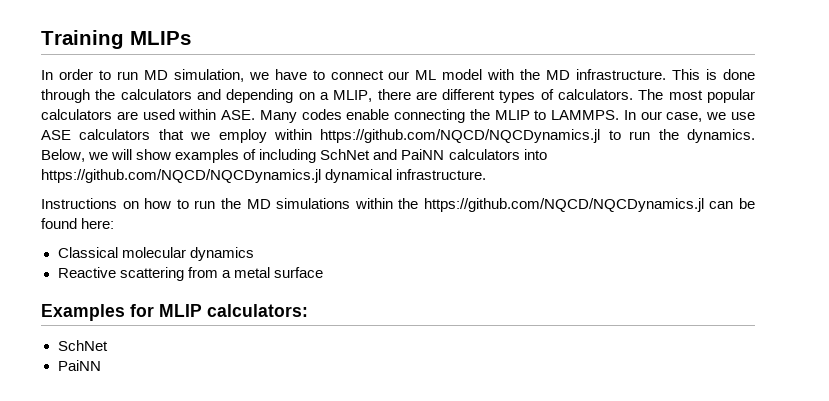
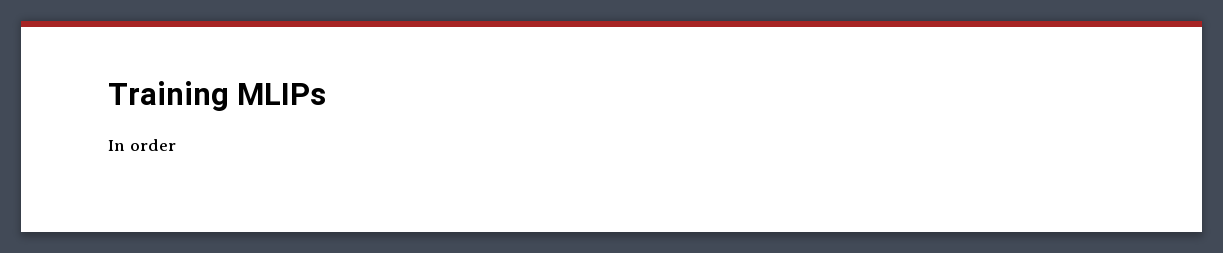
- In order to run MD simulation, we have to connect our ML model with the MD infrastructure. This is done through the calculators and depending on a MLIP, there are different types of calculators. The most popular calculators are used within ASE. Many codes enable connecting the MLIP to LAMMPS. In our case, we use ASE calculators that we employ within https://github.com/NQCD/NQCDynamics.jl to run the dynamics. Below, we will show examples of including SchNet and PaiNN calculators into https://github.com/NQCD/NQCDynamics.jl dynamical infrastructure.
- Instructions on how to run the MD simulations within the https://github.com/NQCD/NQCDynamics.jl can be found here:
- Classical molecular dynamics
- Reactive scattering from a metal surface
- Examples for MLIP calculators:
- SchNet
- PaiNN
+ In order

